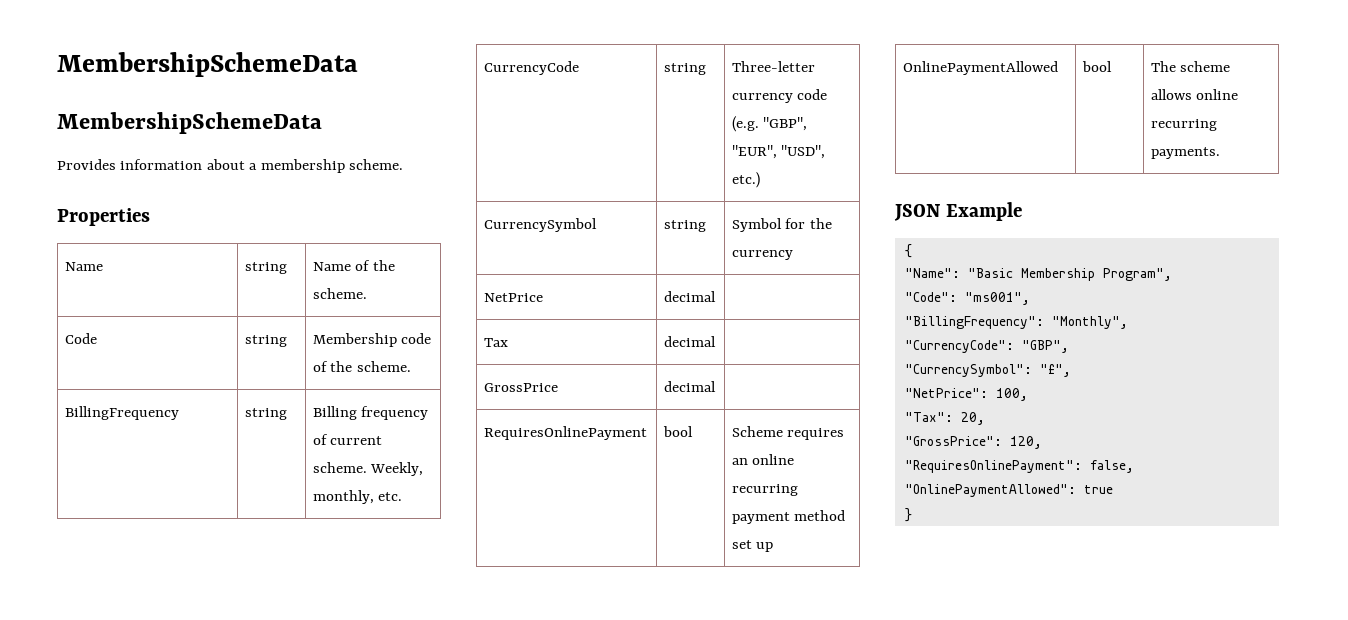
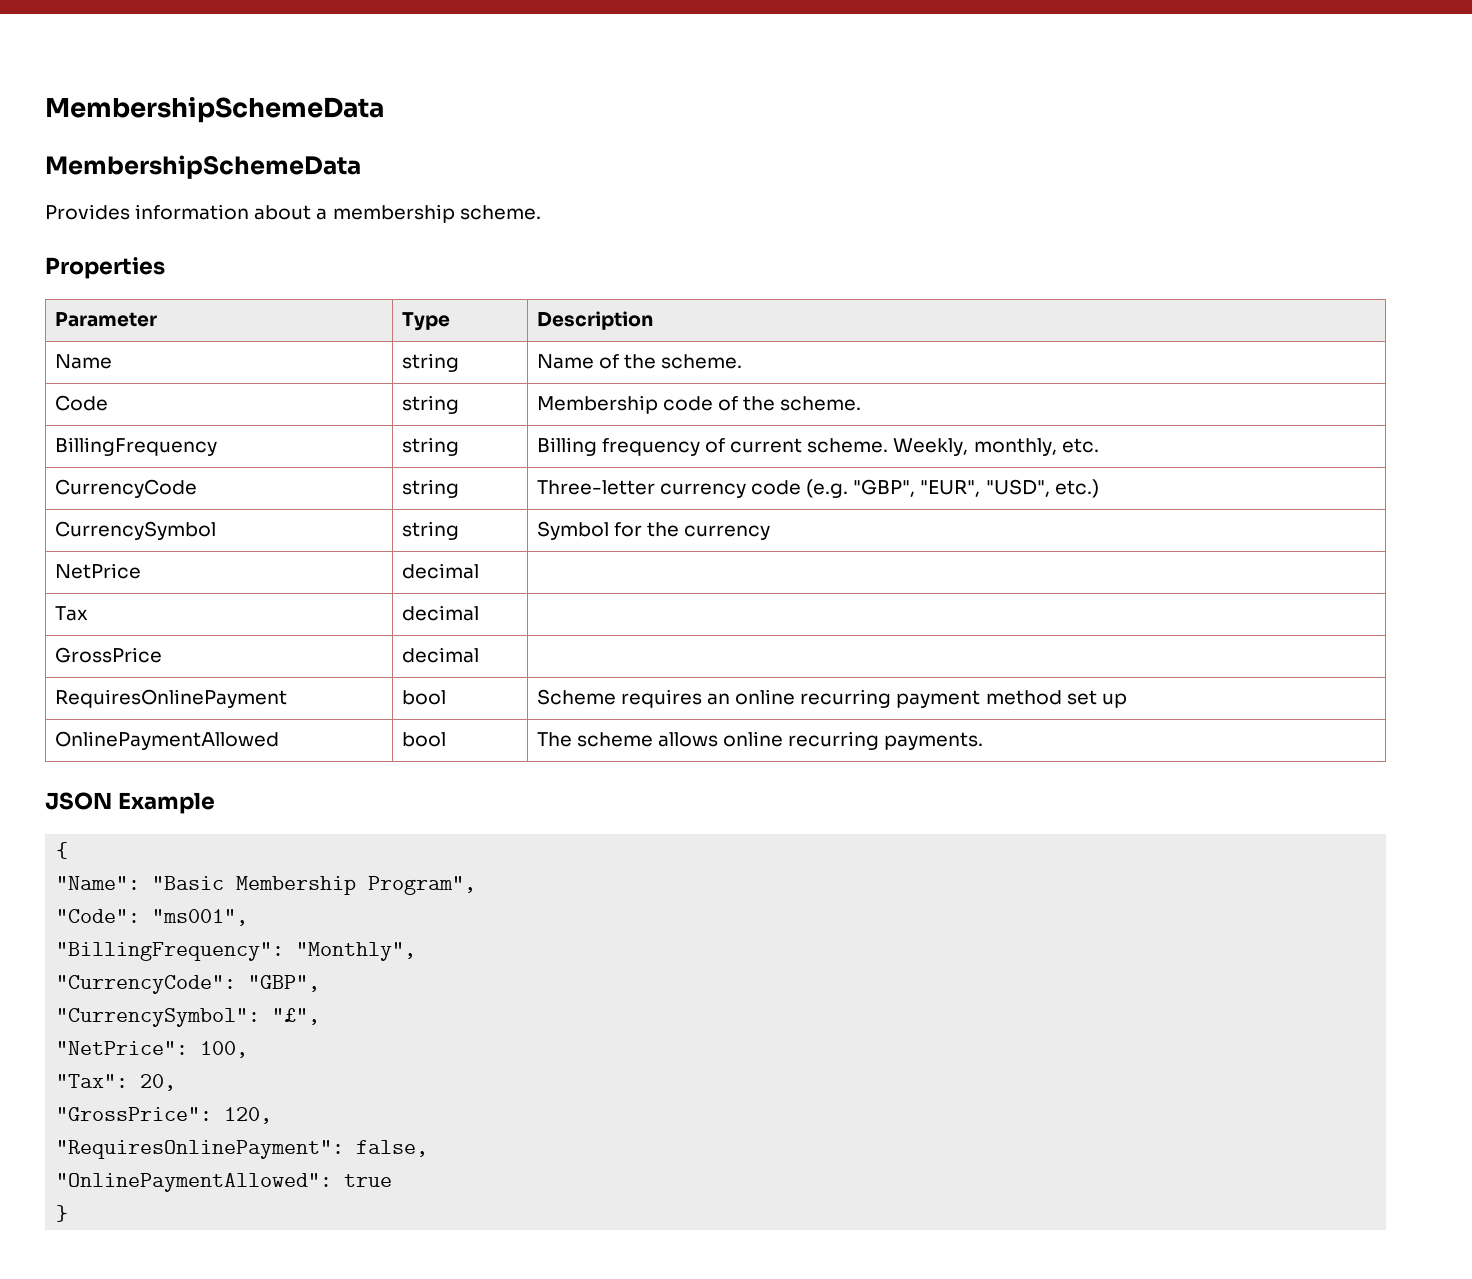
+ Parameter | Type | Description

